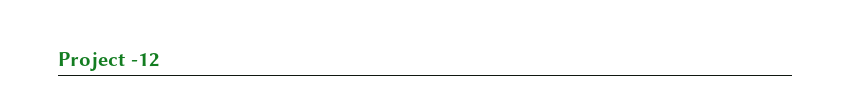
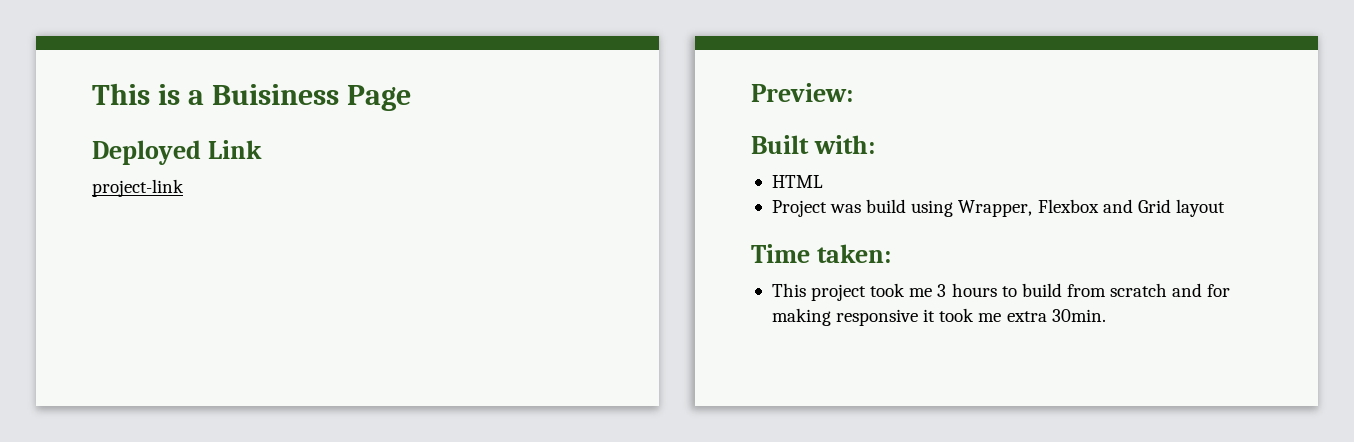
- Project -12
+ This is a Buisiness Page
+ Deployed Link
+ project-link
+ Preview:
+ Built with:
+ HTML
+ Project was build using Wrapper, Flexbox and Grid layout
+ Time taken:
+ This project took me 3 hours to build from scratch and for making responsive it took me extra 30min.

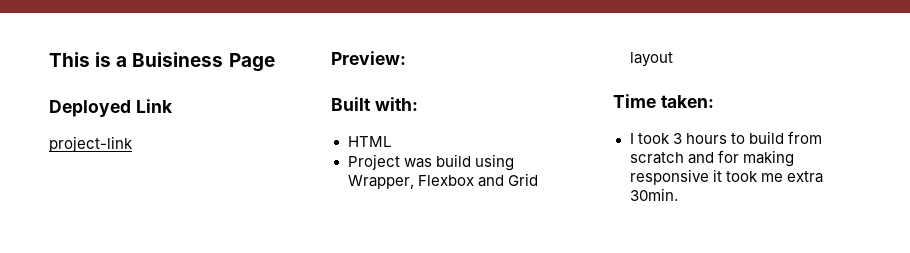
- This project took me 3 hours to build from scratch and for making responsive it took me extra 30min.
+ I took 3 hours to build from scratch and for making responsive it took me extra 30min.

